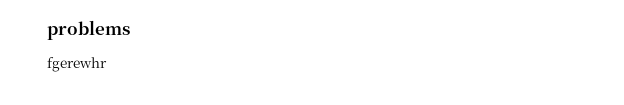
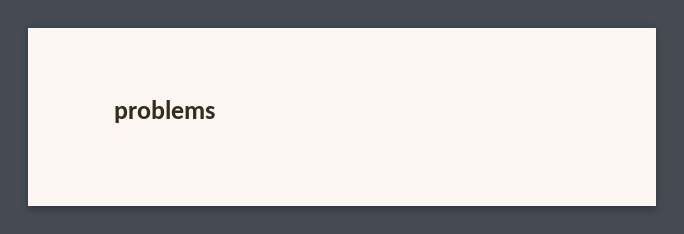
- fgerewhr

